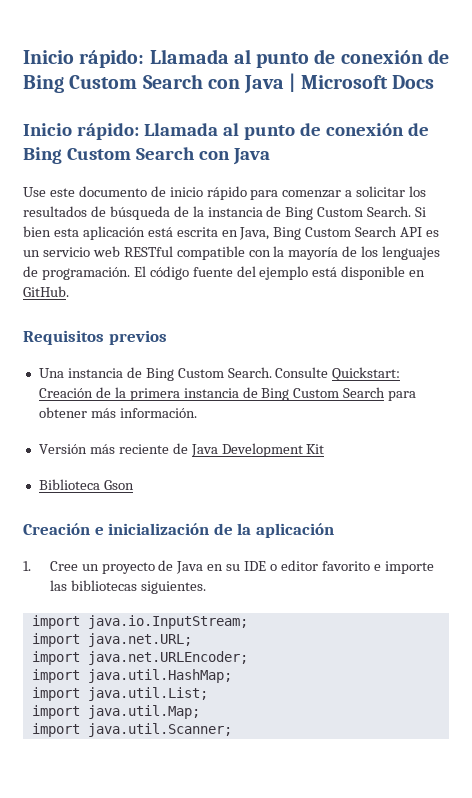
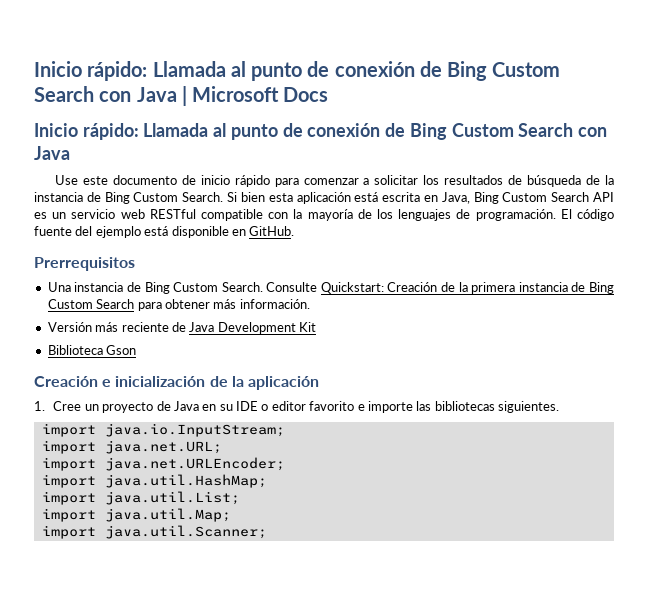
- Requisitos previos
+ Prerrequisitos

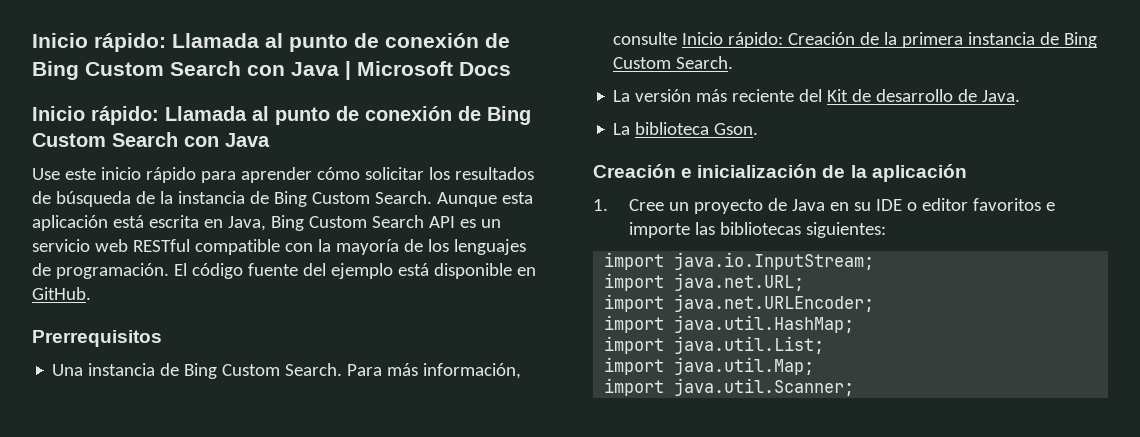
- Use este documento de inicio rápido para comenzar a solicitar los resultados de búsqueda de la instancia de Bing Custom Search.
+ Use este inicio rápido para aprender cómo solicitar los resultados de búsqueda de la instancia de Bing Custom Search.
- Si bien esta aplicación está escrita en Java, Bing Custom Search API es un servicio web RESTful compatible con la mayoría de los lenguajes de programación.
+ Aunque esta aplicación está escrita en Java, Bing Custom Search API es un servicio web RESTful compatible con la mayoría de los lenguajes de programación.
- Consulte Quickstart: Creación de la primera instancia de Bing Custom Search para obtener más información.
- Versión más reciente de Java Development Kit
- Biblioteca Gson
+ Para más información, consulte Inicio rápido: Creación de la primera instancia de Bing Custom Search.
+ La versión más reciente del Kit de desarrollo de Java.
+ La biblioteca Gson.
- 1. Cree un proyecto de Java en su IDE o editor favorito e importe las bibliotecas siguientes.
+ 1. Cree un proyecto de Java en su IDE o editor favoritos e importe las bibliotecas siguientes:

